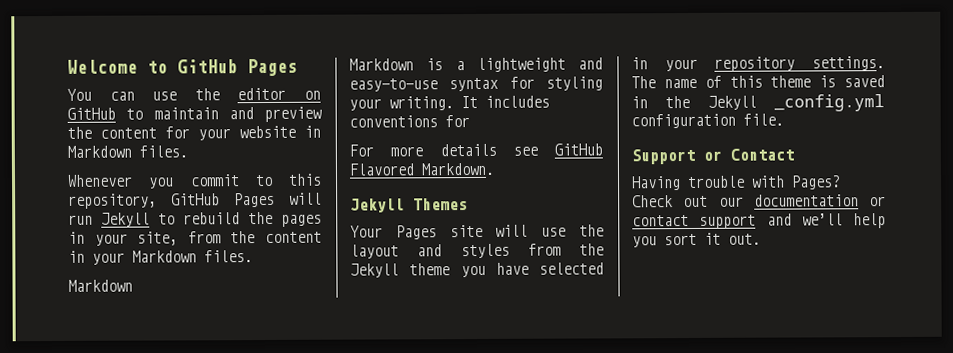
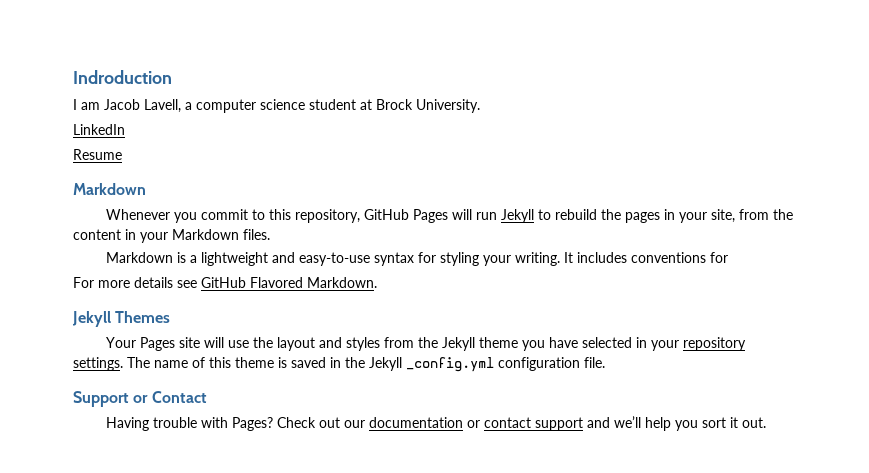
- Welcome to GitHub Pages
- You can use the editor on GitHub to maintain and preview the content for your website in Markdown files.
+ Indroduction
+ I am Jacob Lavell, a computer science student at Brock University.
+ LinkedIn
+ Resume
+ Markdown
  Whenever you commit to this repository, GitHub Pages will run Jekyll to rebuild the pages in your site, from the content in your Markdown files.
- Markdown

